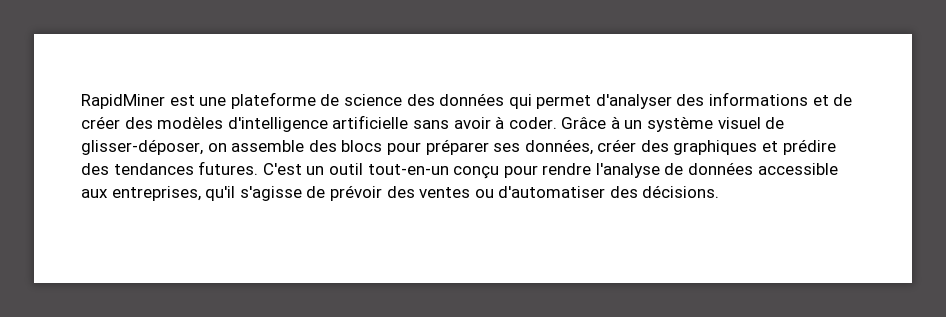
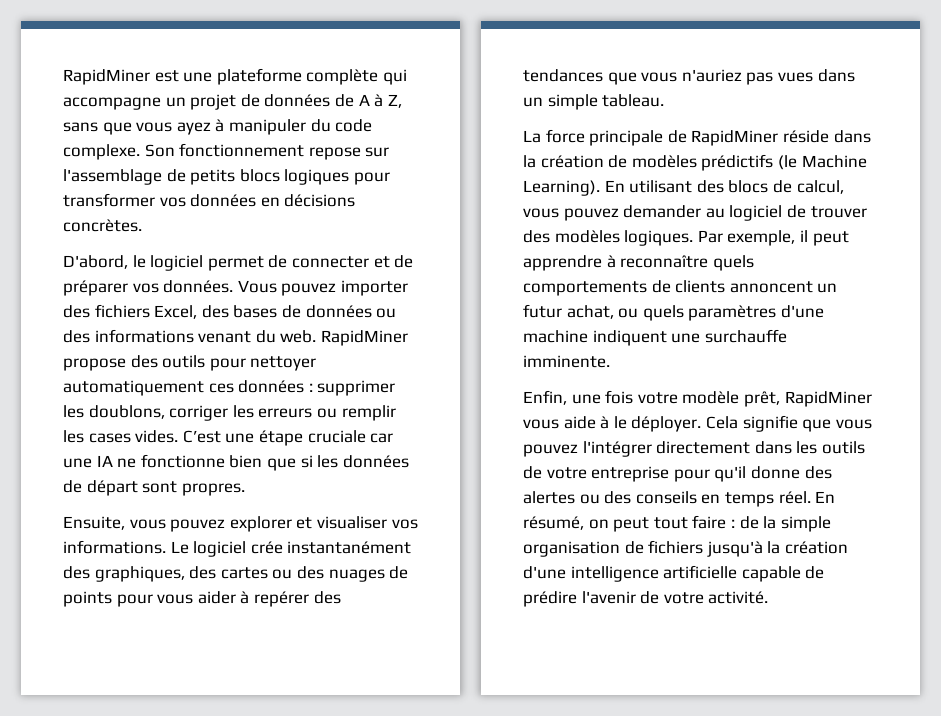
- RapidMiner est une plateforme de science des données qui permet d'analyser des informations et de créer des modèles d'intelligence artificielle sans avoir à coder. Grâce à un système visuel de glisser-déposer, on assemble des blocs pour préparer ses données, créer des graphiques et prédire des tendances futures. C'est un outil tout-en-un conçu pour rendre l'analyse de données accessible aux entreprises, qu'il s'agisse de prévoir des ventes ou d'automatiser des décisions.
+ RapidMiner est une plateforme complète qui accompagne un projet de données de A à Z, sans que vous ayez à manipuler du code complexe. Son fonctionnement repose sur l'assemblage de petits blocs logiques pour transformer vos données en décisions concrètes.
+ D'abord, le logiciel permet de connecter et de préparer vos données. Vous pouvez importer des fichiers Excel, des bases de données ou des informations venant du web. RapidMiner propose des outils pour nettoyer automatiquement ces données : supprimer les doublons, corriger les erreurs ou remplir les cases vides. C’est une étape cruciale car une IA ne fonctionne bien que si les données de départ sont propres.
+ Ensuite, vous pouvez explorer et visualiser vos informations. Le logiciel crée instantanément des graphiques, des cartes ou des nuages de points pour vous aider à repérer des tendances que vous n'auriez pas vues dans un simple tableau.
+ La force principale de RapidMiner réside dans la création de modèles prédictifs (le Machine Learning). En utilisant des blocs de calcul, vous pouvez demander au logiciel de trouver des modèles logiques. Par exemple, il peut apprendre à reconnaître quels comportements de clients annoncent un futur achat, ou quels paramètres d'une machine indiquent une surchauffe imminente.
+ Enfin, une fois votre modèle prêt, RapidMiner vous aide à le déployer. Cela signifie que vous pouvez l'intégrer directement dans les outils de votre entreprise pour qu'il donne des alertes ou des conseils en temps réel. En résumé, on peut tout faire : de la simple organisation de fichiers jusqu'à la création d'une intelligence artificielle capable de prédire l'avenir de votre activité.

